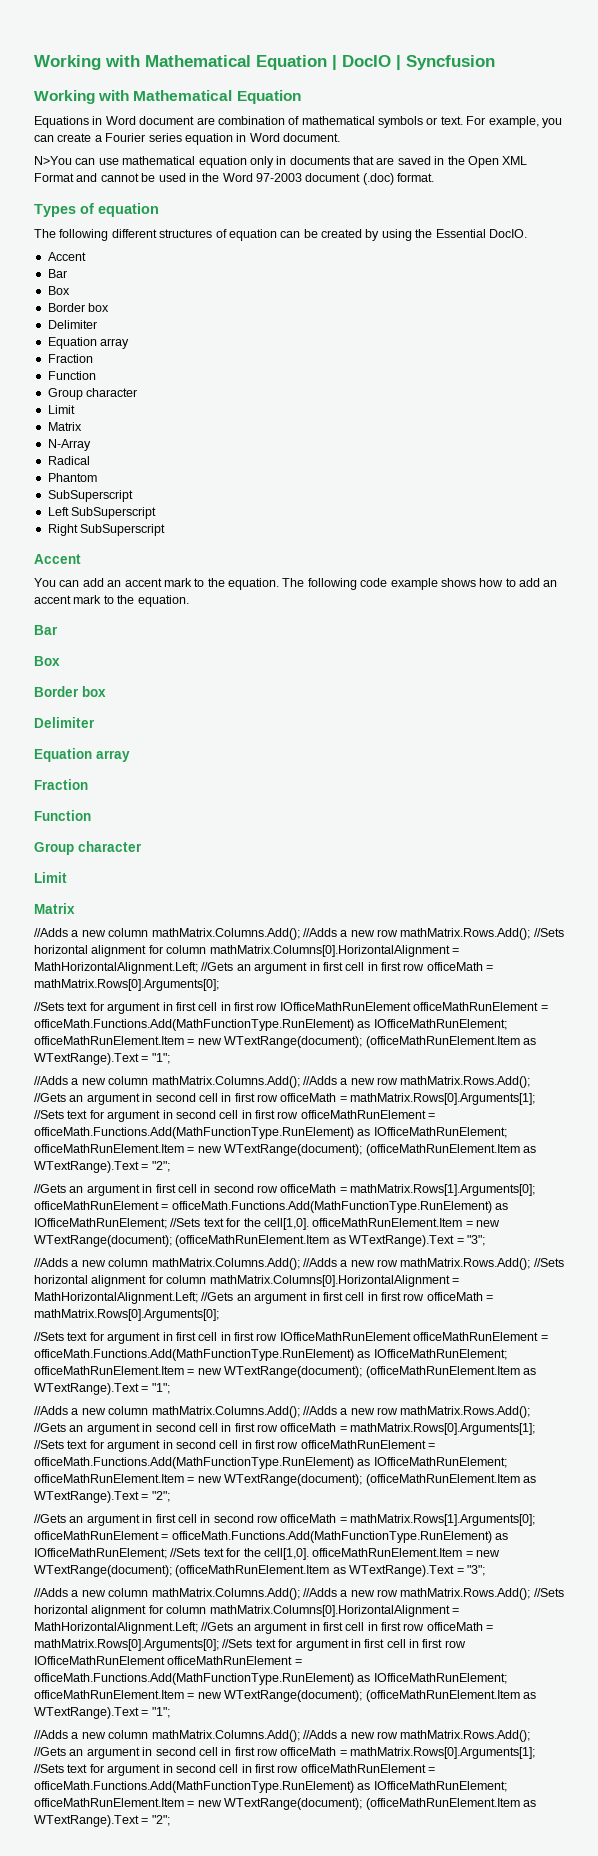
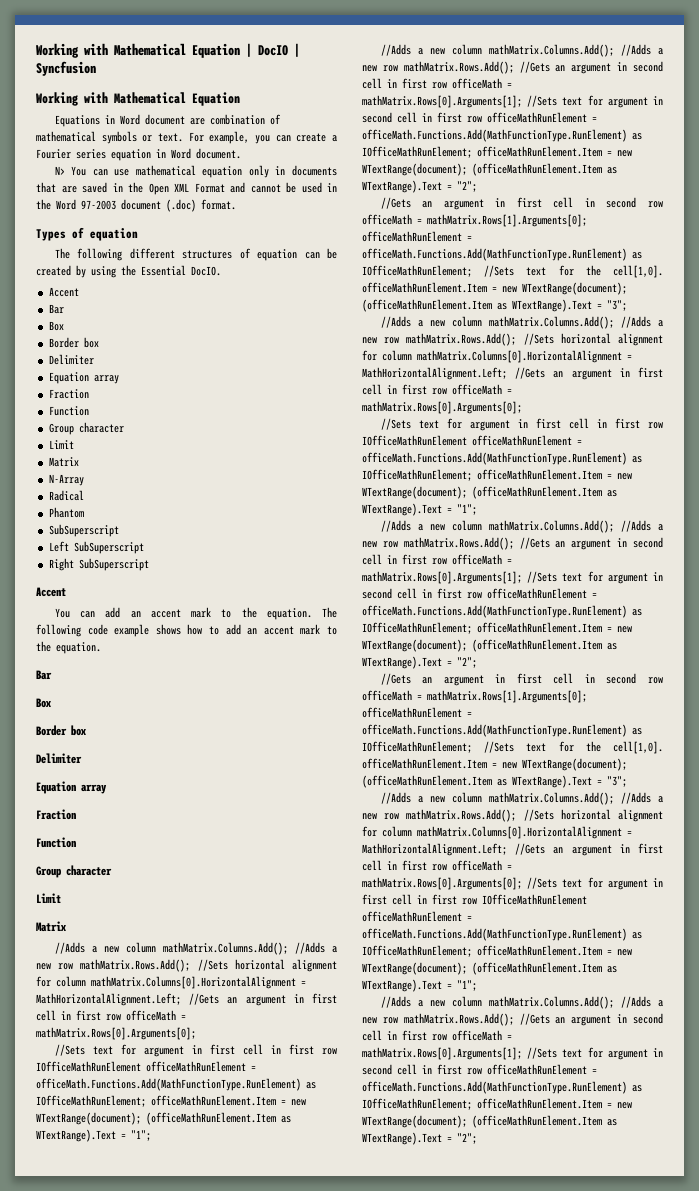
- N>You can use mathematical equation only in documents that are saved in the Open XML Format and cannot be used in the Word 97-2003 document (.doc) format.
+ N> You can use mathematical equation only in documents that are saved in the Open XML Format and cannot be used in the Word 97-2003 document (.doc) format.

